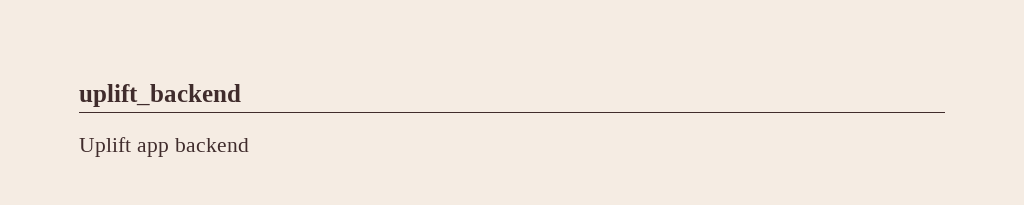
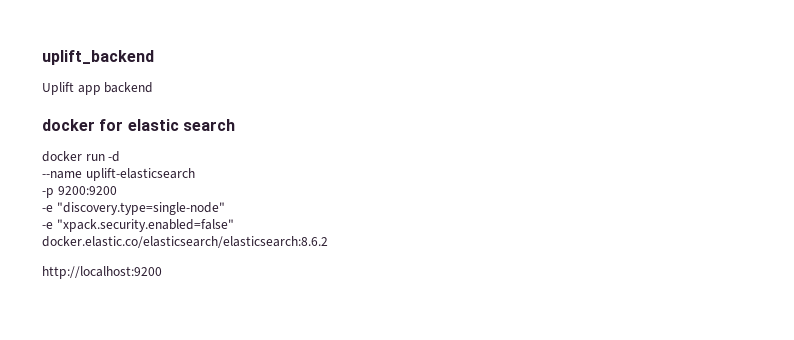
+ docker for elastic search
+ docker run -d
+ --name uplift-elasticsearch
+ -p 9200:9200
+ -e "discovery.type=single-node"
+ -e "xpack.security.enabled=false"
+ docker.elastic.co/elasticsearch/elasticsearch:8.6.2
+ http://localhost:9200

